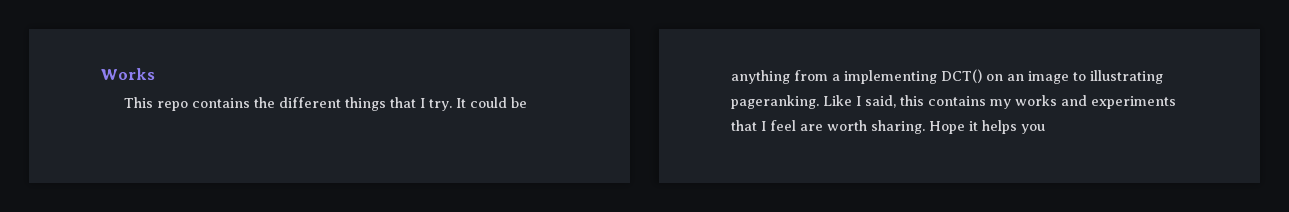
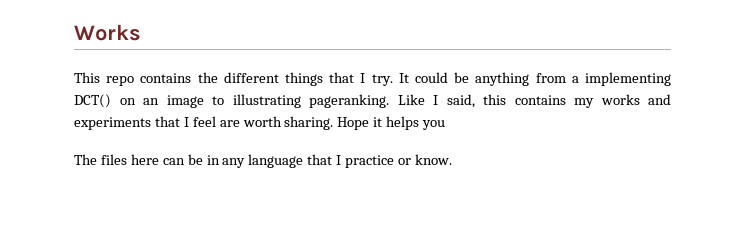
+ The files here can be in any language that I practice or know.

